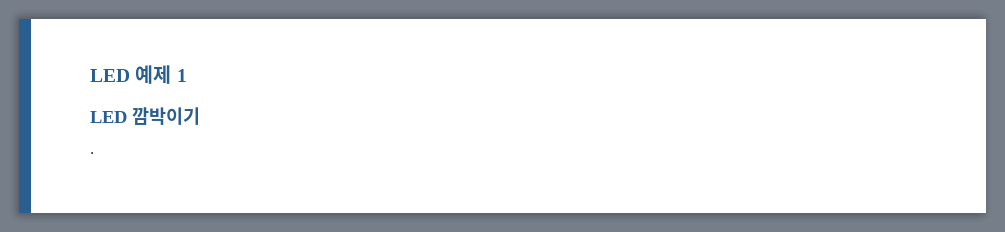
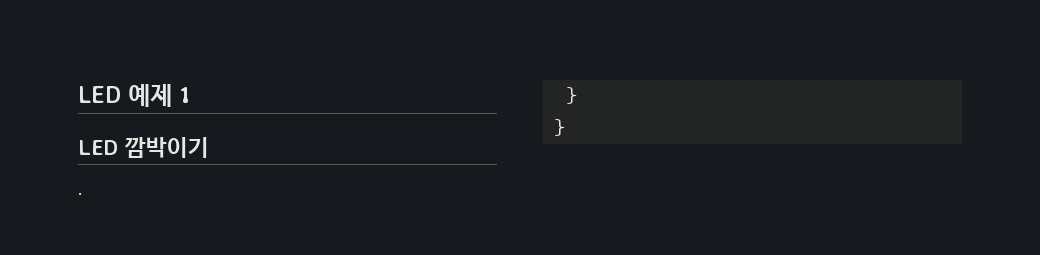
  .
+ }
+ }

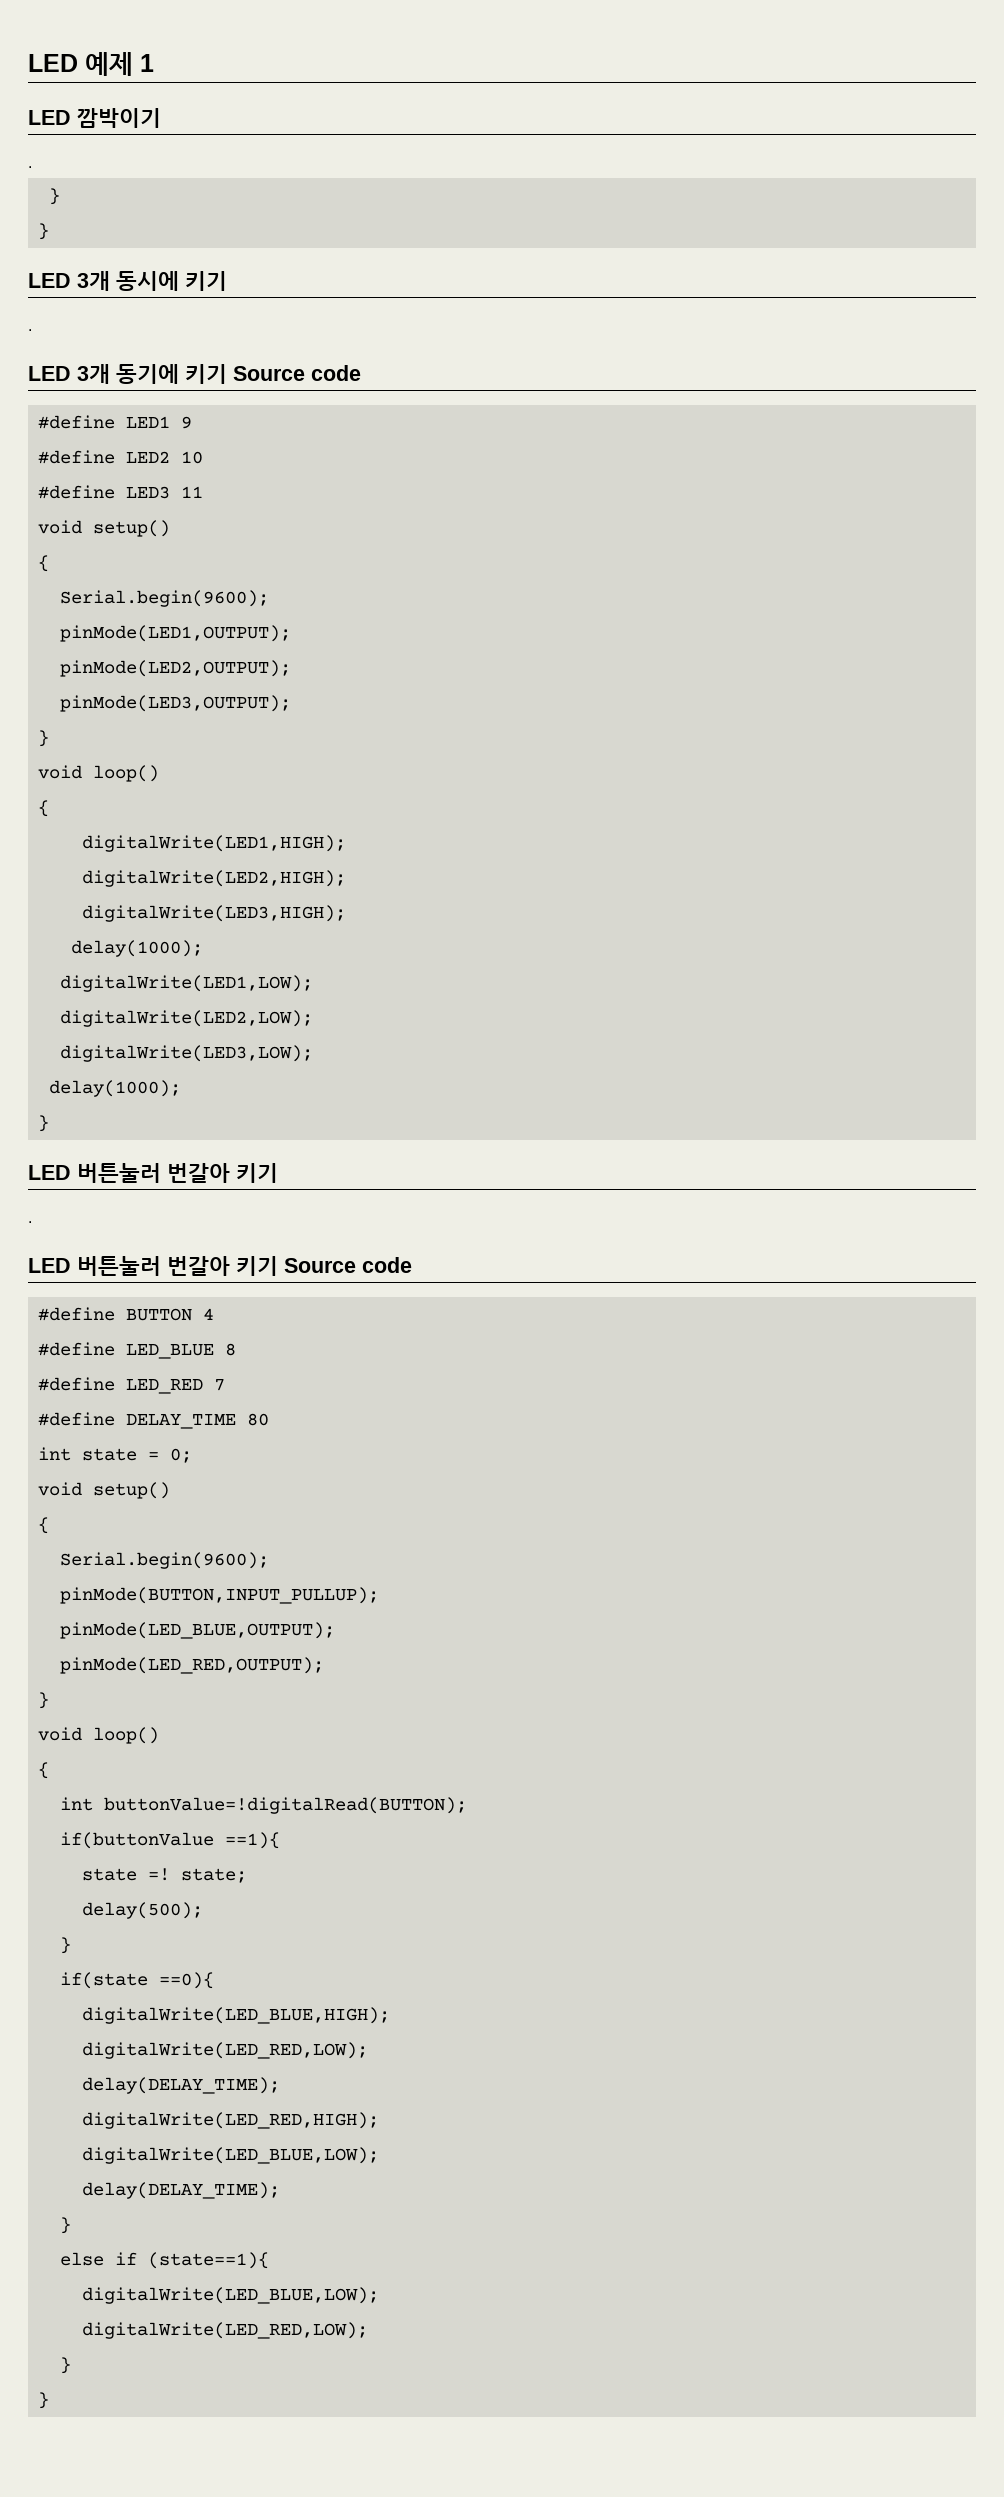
+ LED 3개 동시에 키기
+ .
+ LED 3개 동기에 키기 Source code
+ #define LED1 9
+ #define LED2 10
+ #define LED3 11
+ void setup()
+ {
+ Serial.begin(9600);
+ pinMode(LED1,OUTPUT);
+ pinMode(LED2,OUTPUT);
+ pinMode(LED3,OUTPUT);
+ }
+ void loop()
+ {
+ digitalWrite(LED1,HIGH);
+ digitalWrite(LED2,HIGH);
+ digitalWrite(LED3,HIGH);
+ delay(1000);
+ digitalWrite(LED1,LOW);
+ digitalWrite(LED2,LOW);
+ digitalWrite(LED3,LOW);
+ delay(1000);
+ }
+ LED 버튼눌러 번갈아 키기
+ .
+ LED 버튼눌러 번갈아 키기 Source code
+ #define BUTTON 4
+ #define LED_BLUE 8
+ #define LED_RED 7
+ #define DELAY_TIME 80
+ int state = 0;
+ void setup()
+ {
+ Serial.begin(9600);
+ pinMode(BUTTON,INPUT_PULLUP);
+ pinMode(LED_BLUE,OUTPUT);
+ pinMode(LED_RED,OUTPUT);
+ }
+ void loop()
+ {
+ int buttonValue=!digitalRead(BUTTON);
+ if(buttonValue ==1){
+ state =! state;
+ delay(500);
+ }
+ if(state ==0){
+ digitalWrite(LED_BLUE,HIGH);
+ digitalWrite(LED_RED,LOW);
+ delay(DELAY_TIME);
+ digitalWrite(LED_RED,HIGH);
+ digitalWrite(LED_BLUE,LOW);
+ delay(DELAY_TIME);
+ }
+ else if (state==1){
+ digitalWrite(LED_BLUE,LOW);
+ digitalWrite(LED_RED,LOW);
+ }
+ }

